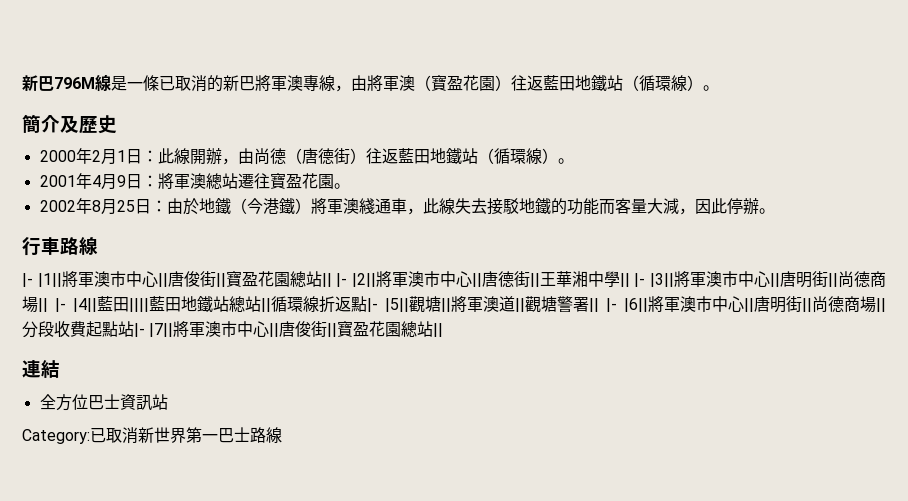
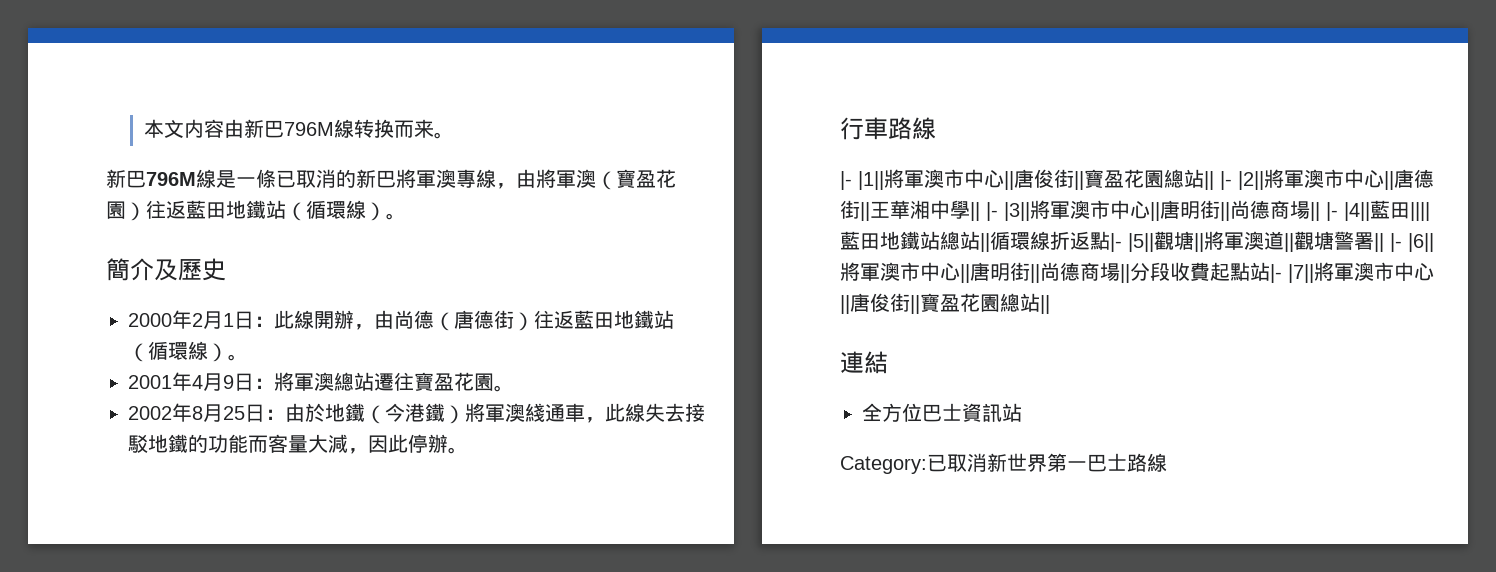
+ 本文内容由新巴796M線转换而来。

